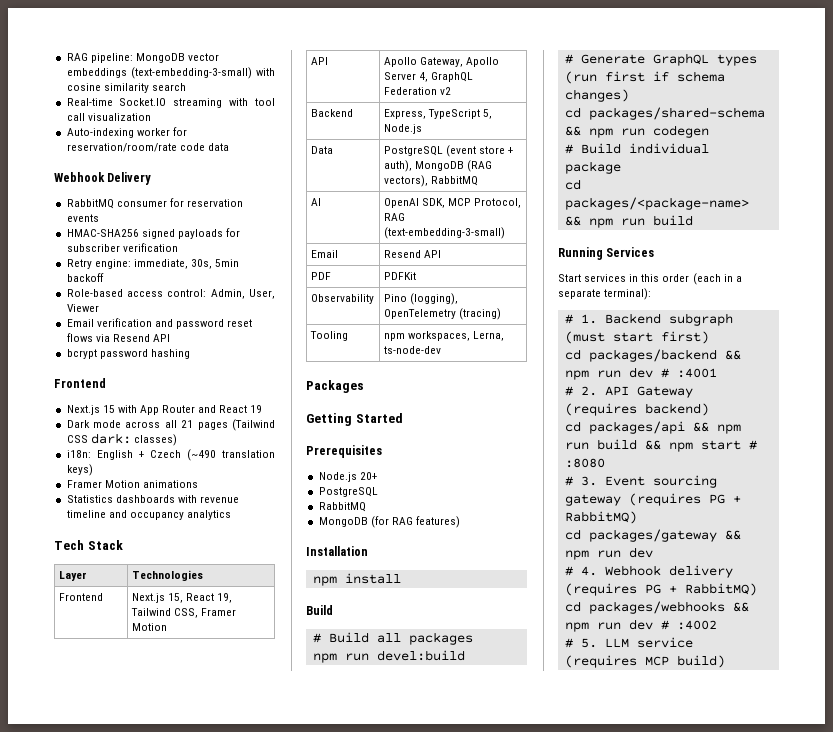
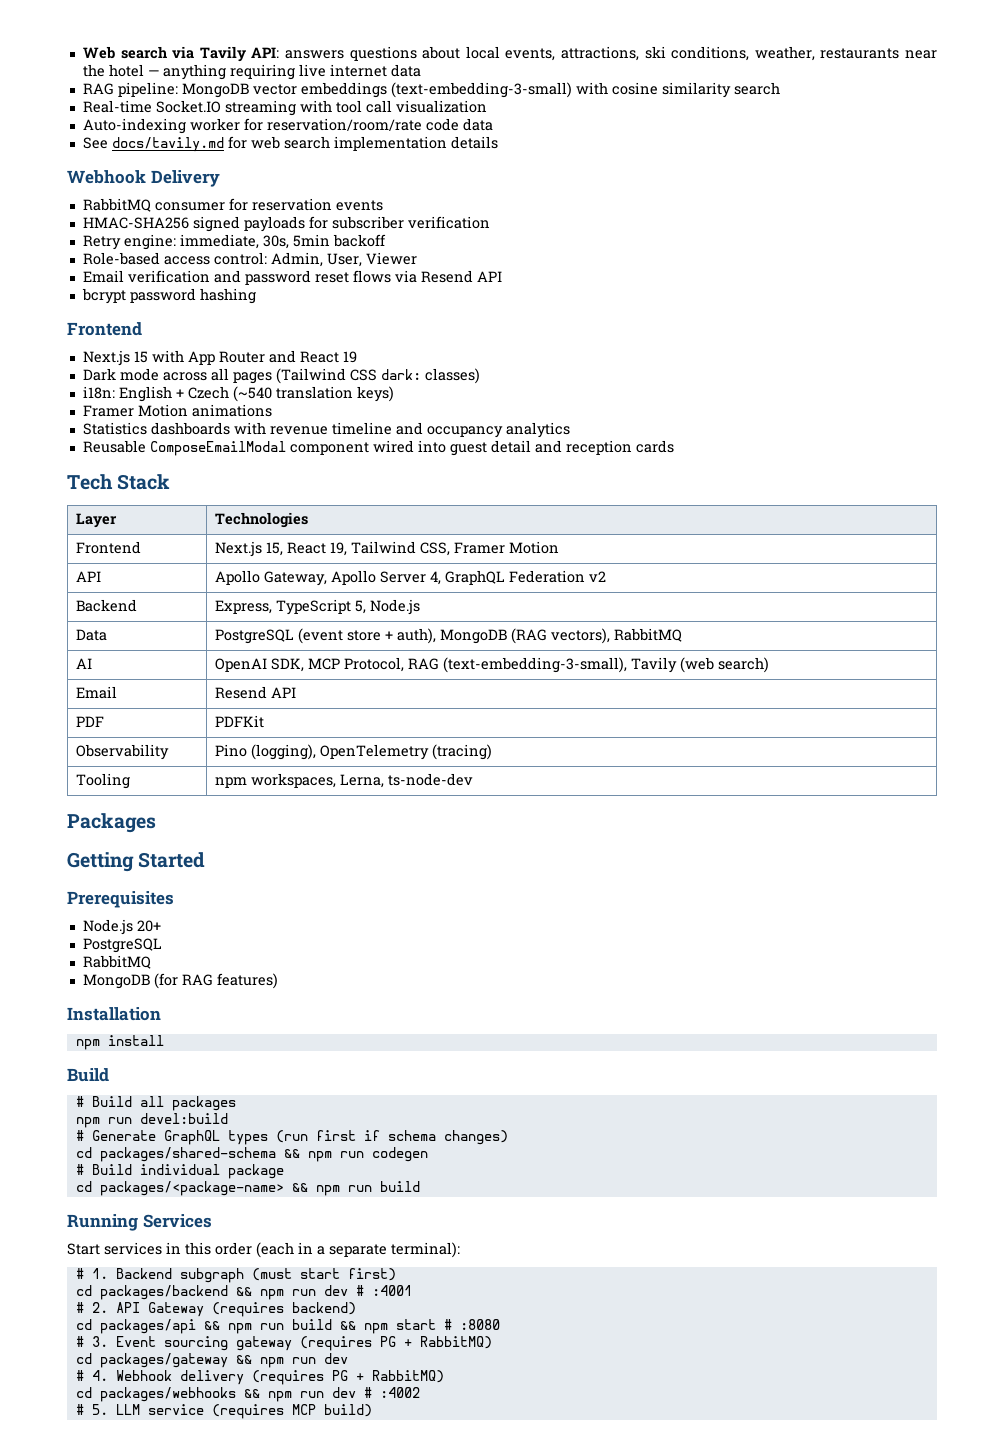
+ Web search via Tavily API: answers questions about local events, attractions, ski conditions, weather, restaurants near the hotel — anything requiring live internet data
+ See docs/tavily.md for web search implementation details
- Dark mode across all 21 pages (Tailwind CSS dark: classes)
+ Dark mode across all pages (Tailwind CSS dark: classes)
- i18n: English + Czech (~490 translation keys)
+ i18n: English + Czech (~540 translation keys)
+ Reusable ComposeEmailModal component wired into guest detail and reception cards
- AI | OpenAI SDK, MCP Protocol, RAG (text-embedding-3-small)
+ AI | OpenAI SDK, MCP Protocol, RAG (text-embedding-3-small), Tavily (web search)

